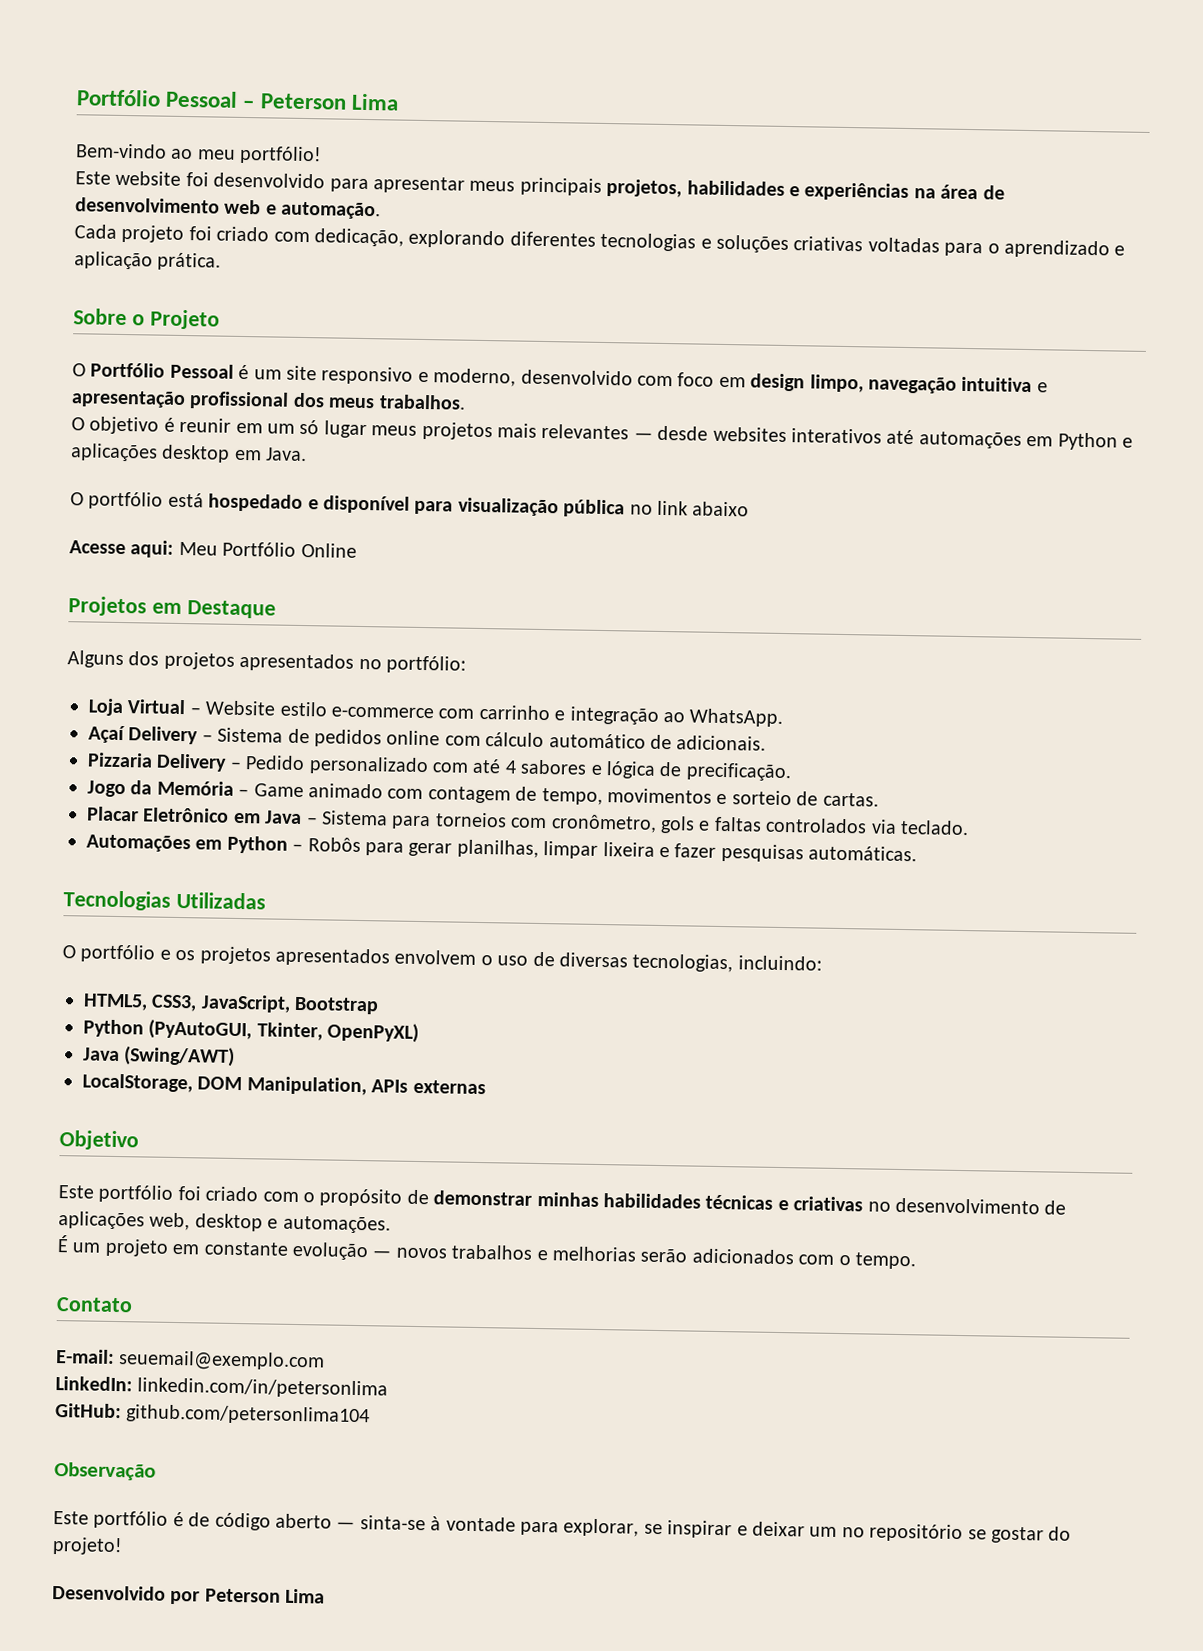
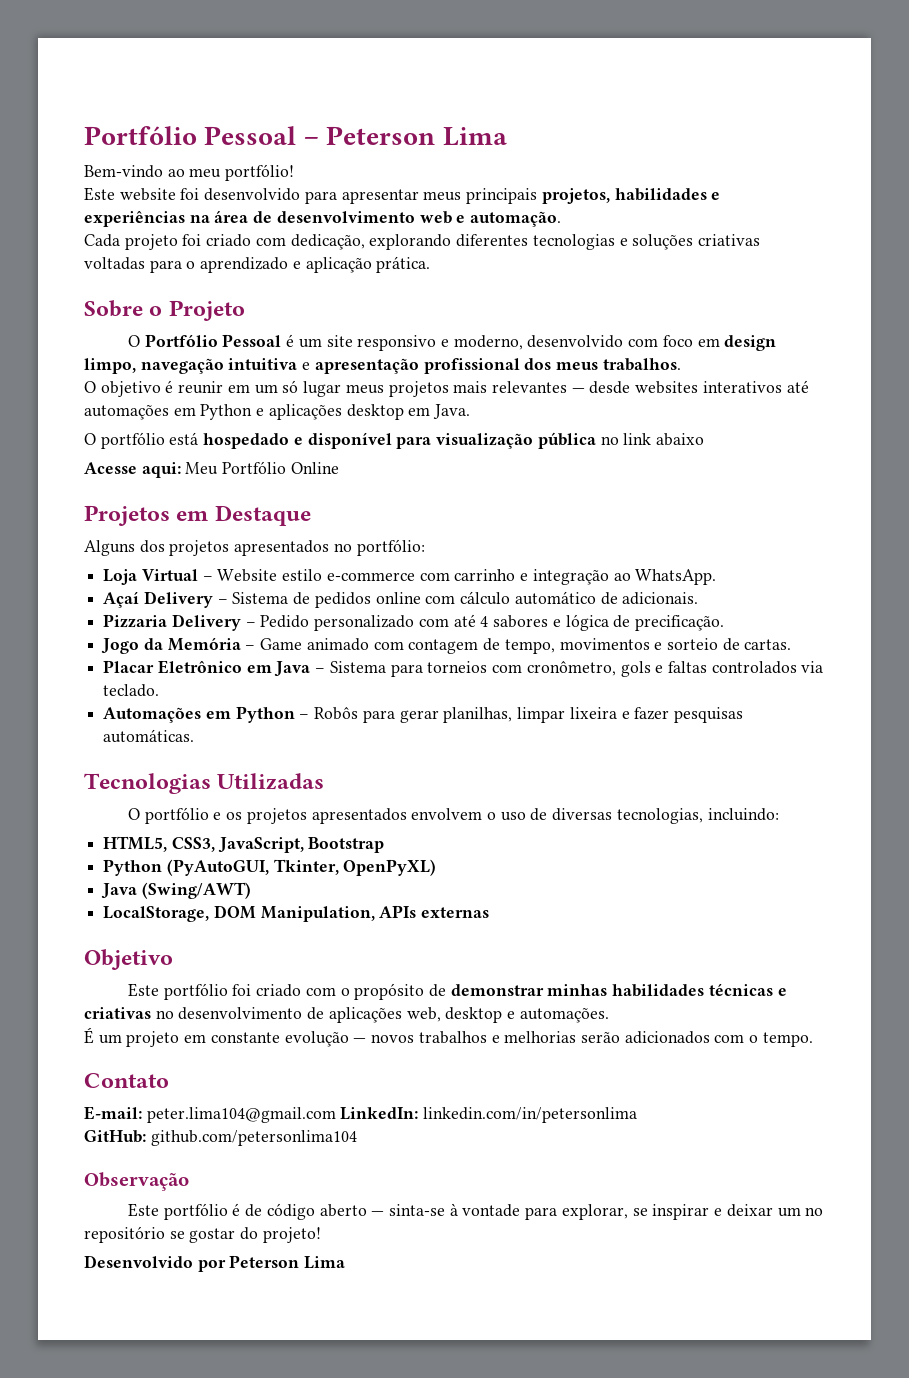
- E-mail: seuemail@exemplo.com
- LinkedIn: linkedin.com/in/petersonlima
+ E-mail: peter.lima104@gmail.com LinkedIn: linkedin.com/in/petersonlima

